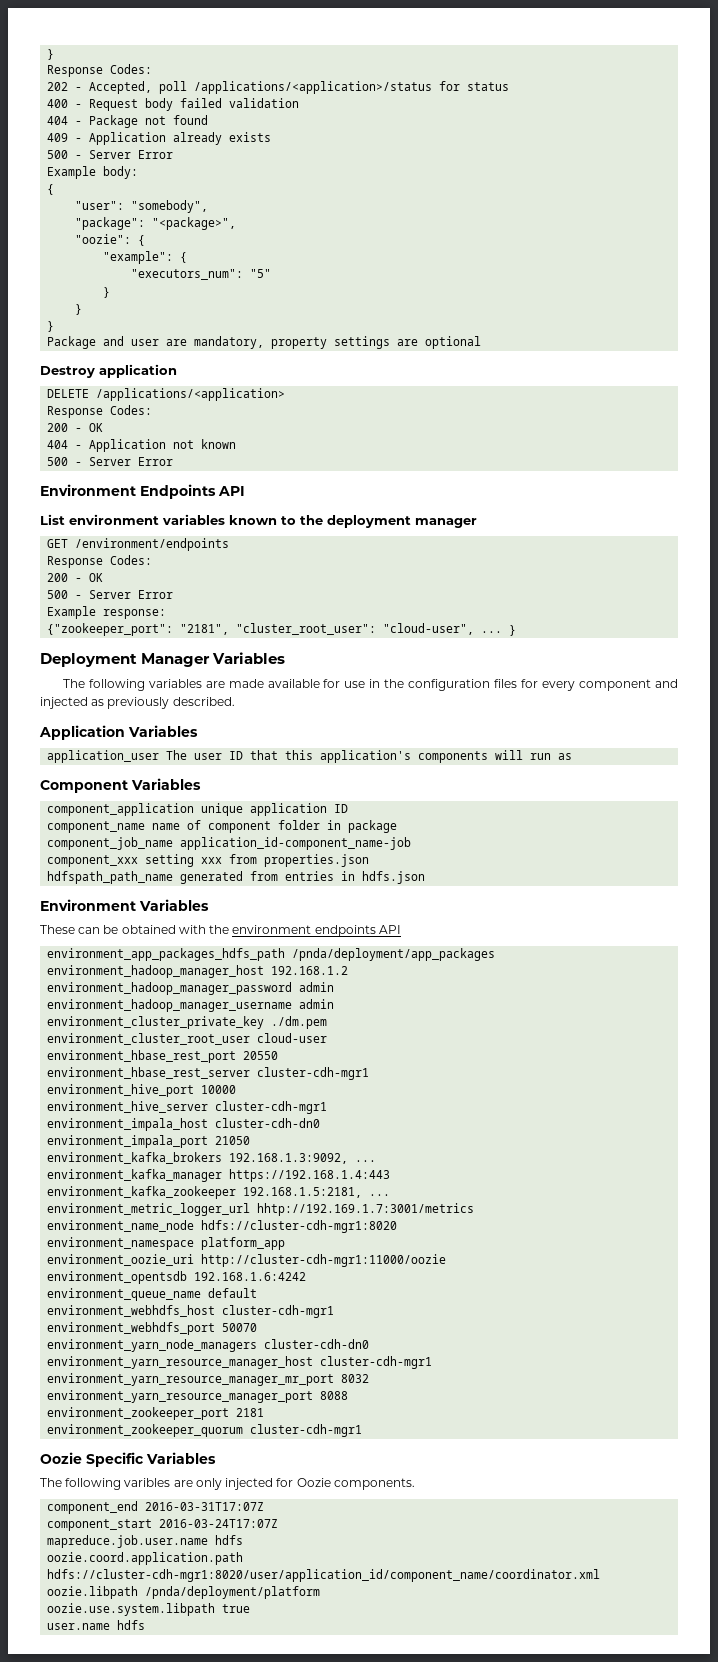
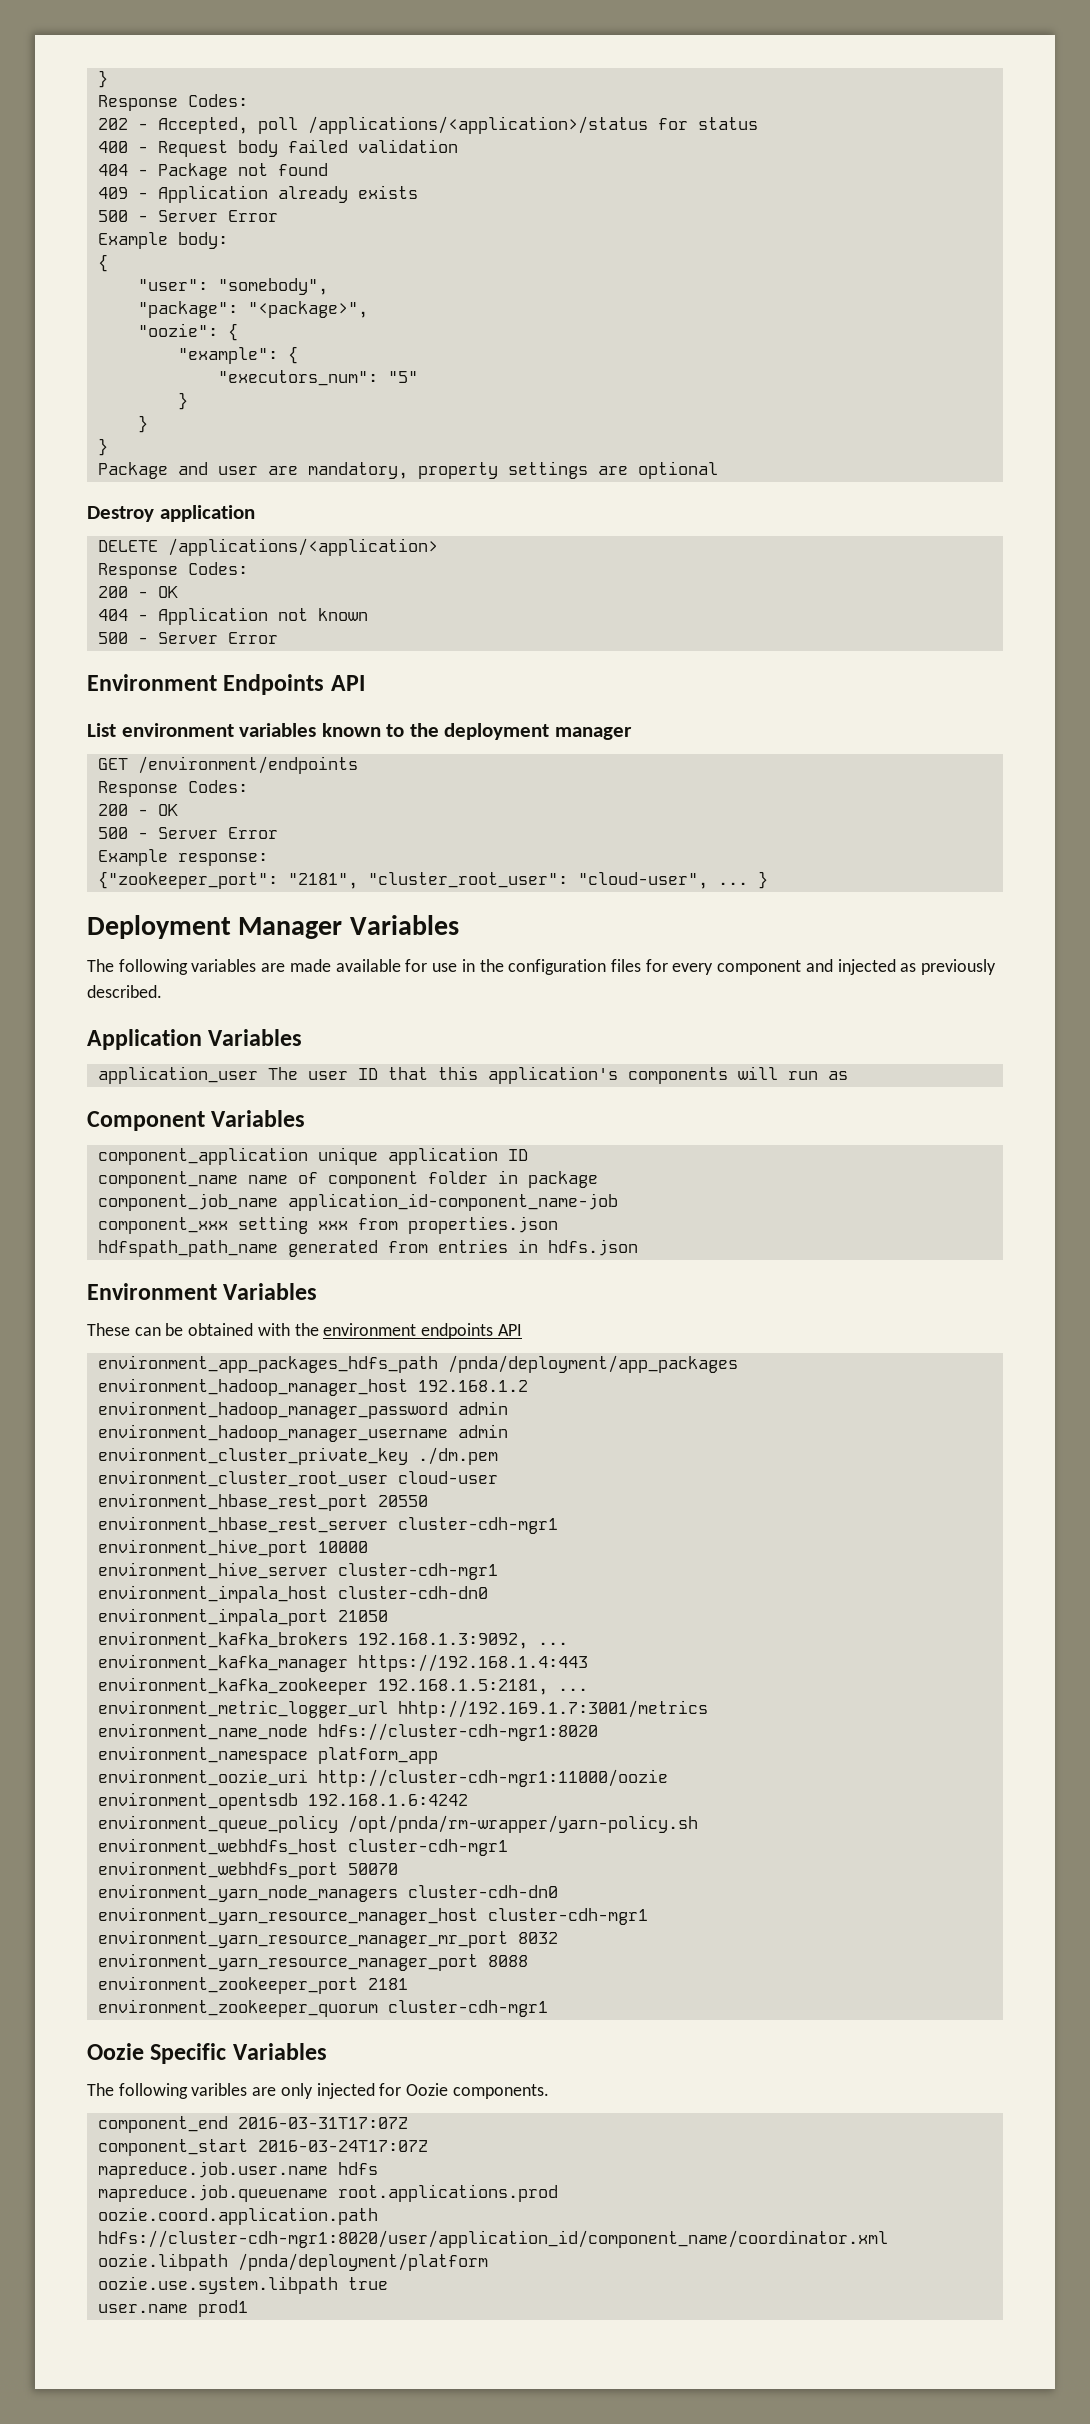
- environment_queue_name default
+ environment_queue_policy /opt/pnda/rm-wrapper/yarn-policy.sh
+ mapreduce.job.queuename root.applications.prod
- user.name hdfs
+ user.name prod1

